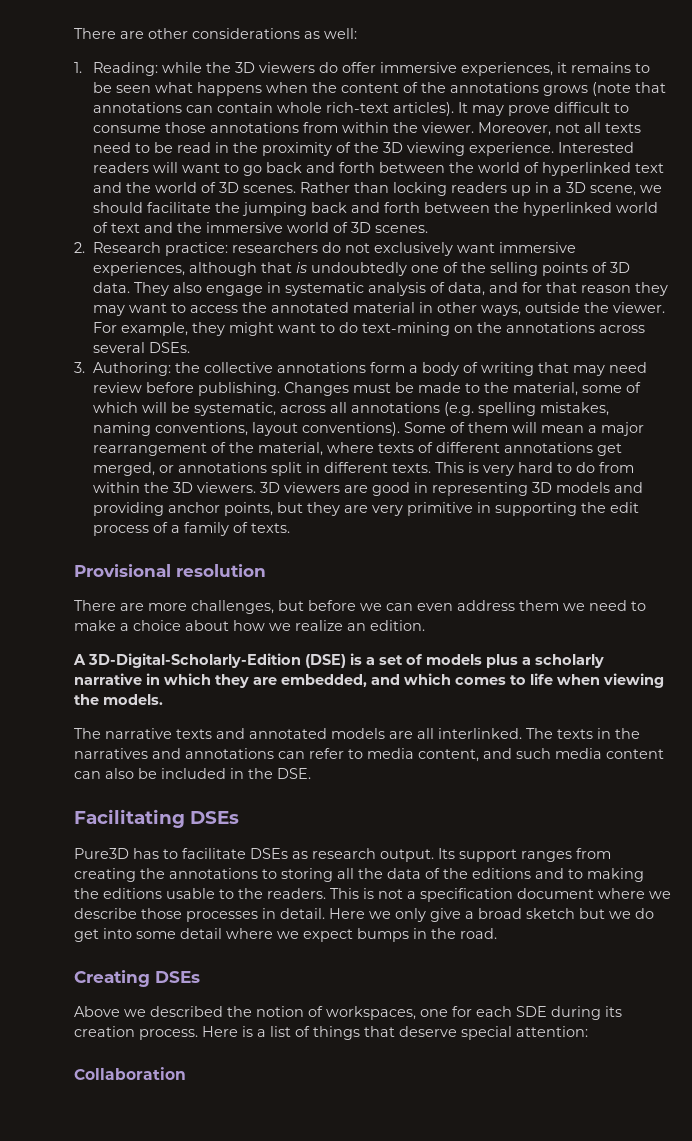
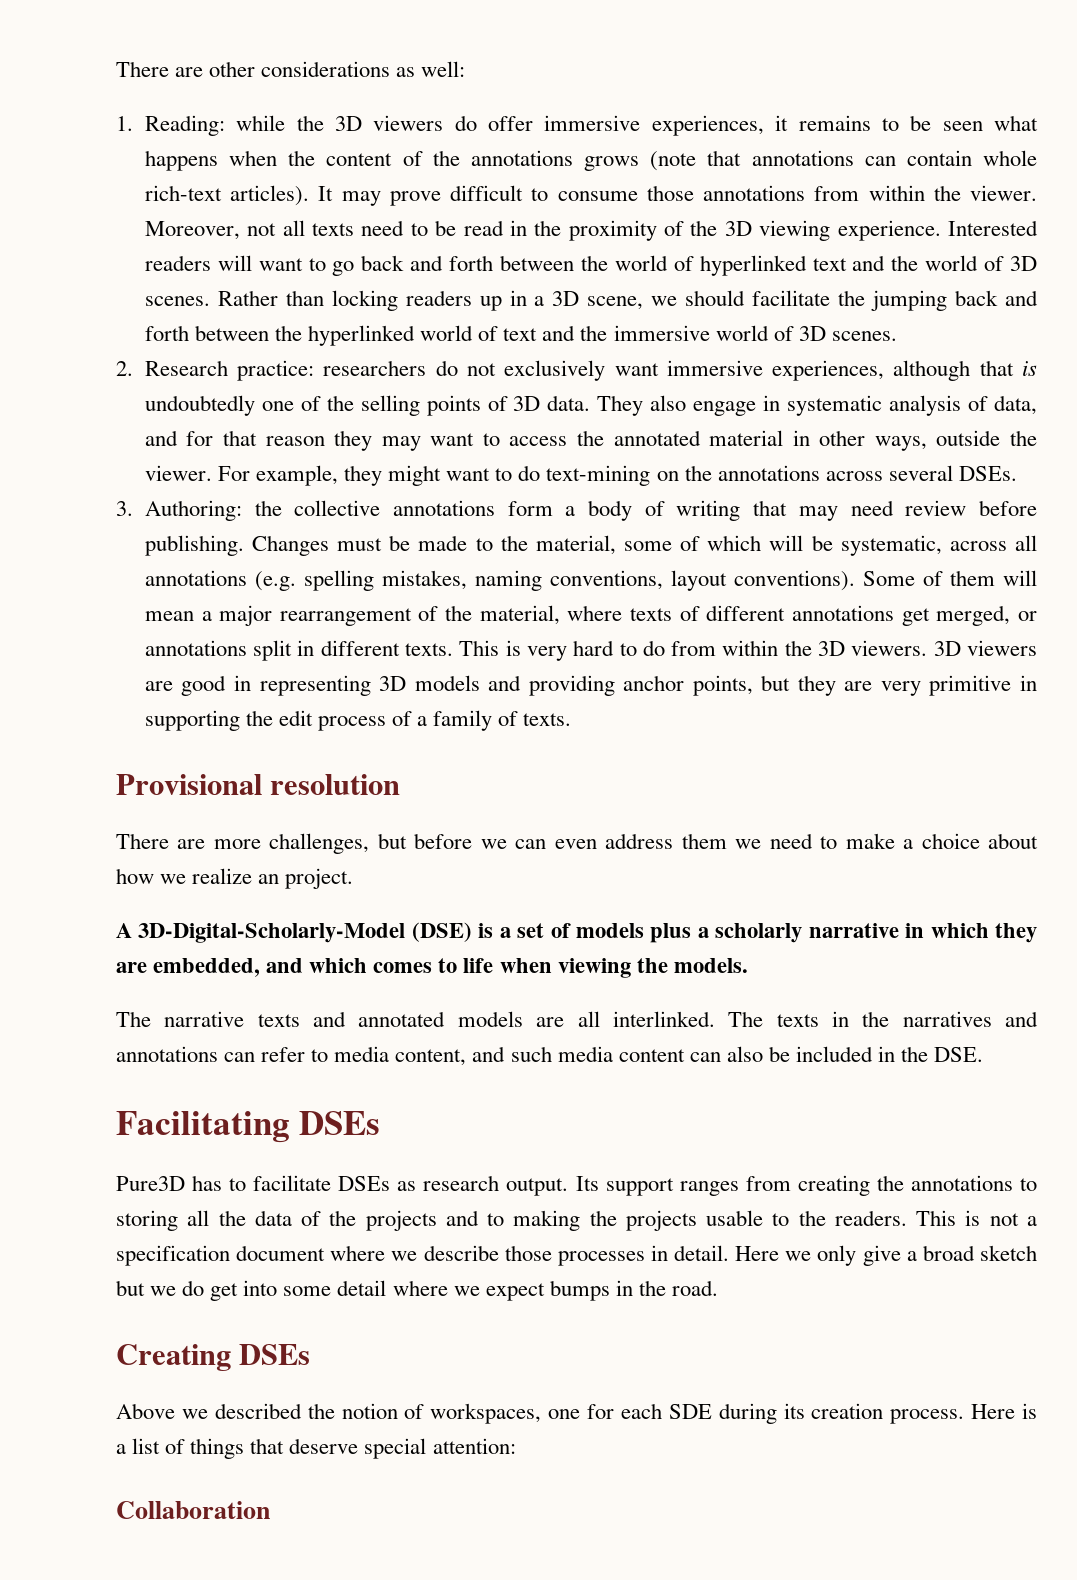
- There are more challenges, but before we can even address them we need to make a choice about how we realize an edition.
+ There are more challenges, but before we can even address them we need to make a choice about how we realize an project.
- A 3D-Digital-Scholarly-Edition (DSE) is a set of models plus a scholarly narrative in which they are embedded, and which comes to life when viewing the models.
+ A 3D-Digital-Scholarly-Model (DSE) is a set of models plus a scholarly narrative in which they are embedded, and which comes to life when viewing the models.
- Its support ranges from creating the annotations to storing all the data of the editions and to making the editions usable to the readers.
+ Its support ranges from creating the annotations to storing all the data of the projects and to making the projects usable to the readers.

